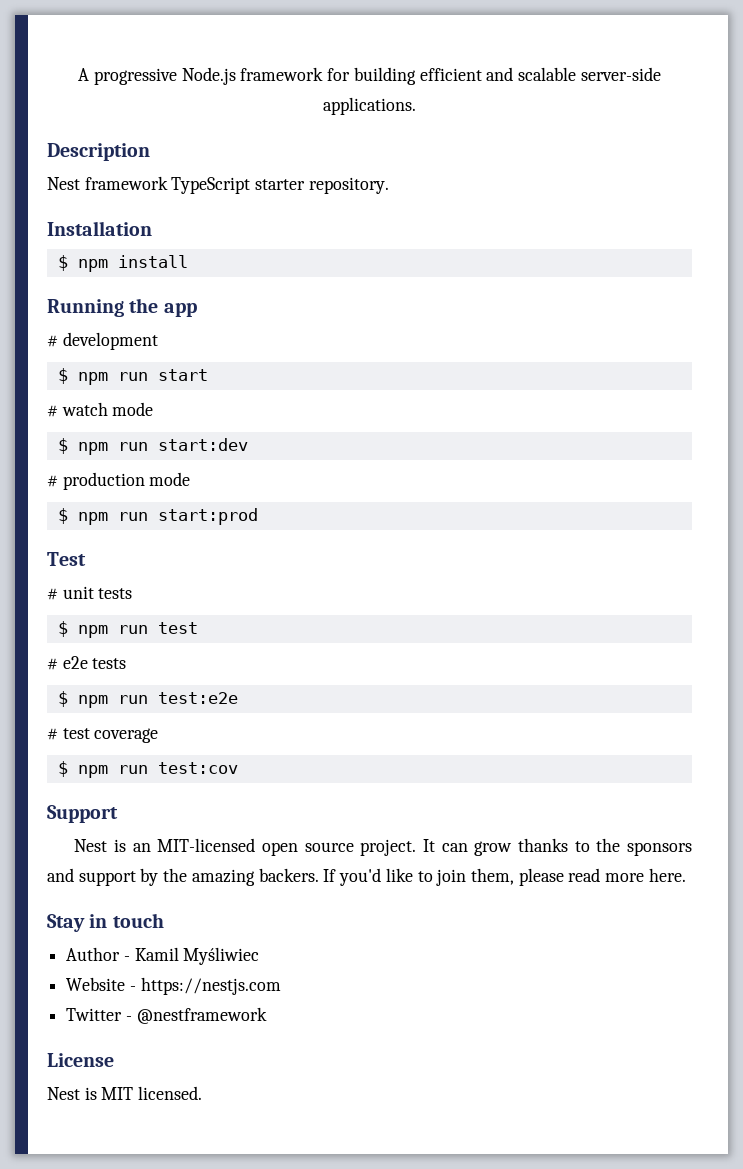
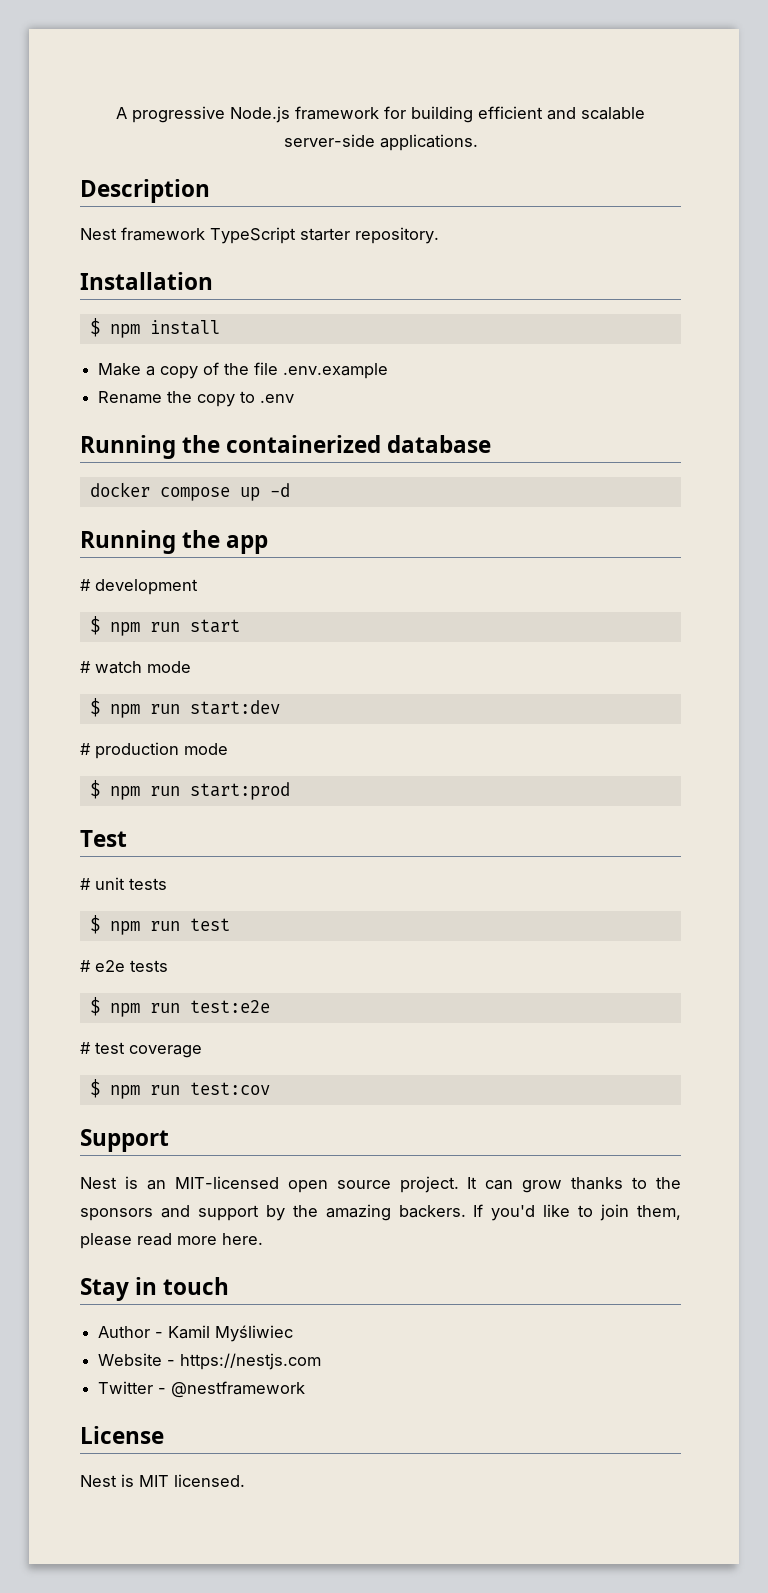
+ Make a copy of the file .env.example
+ Rename the copy to .env
+ Running the containerized database
+ docker compose up -d

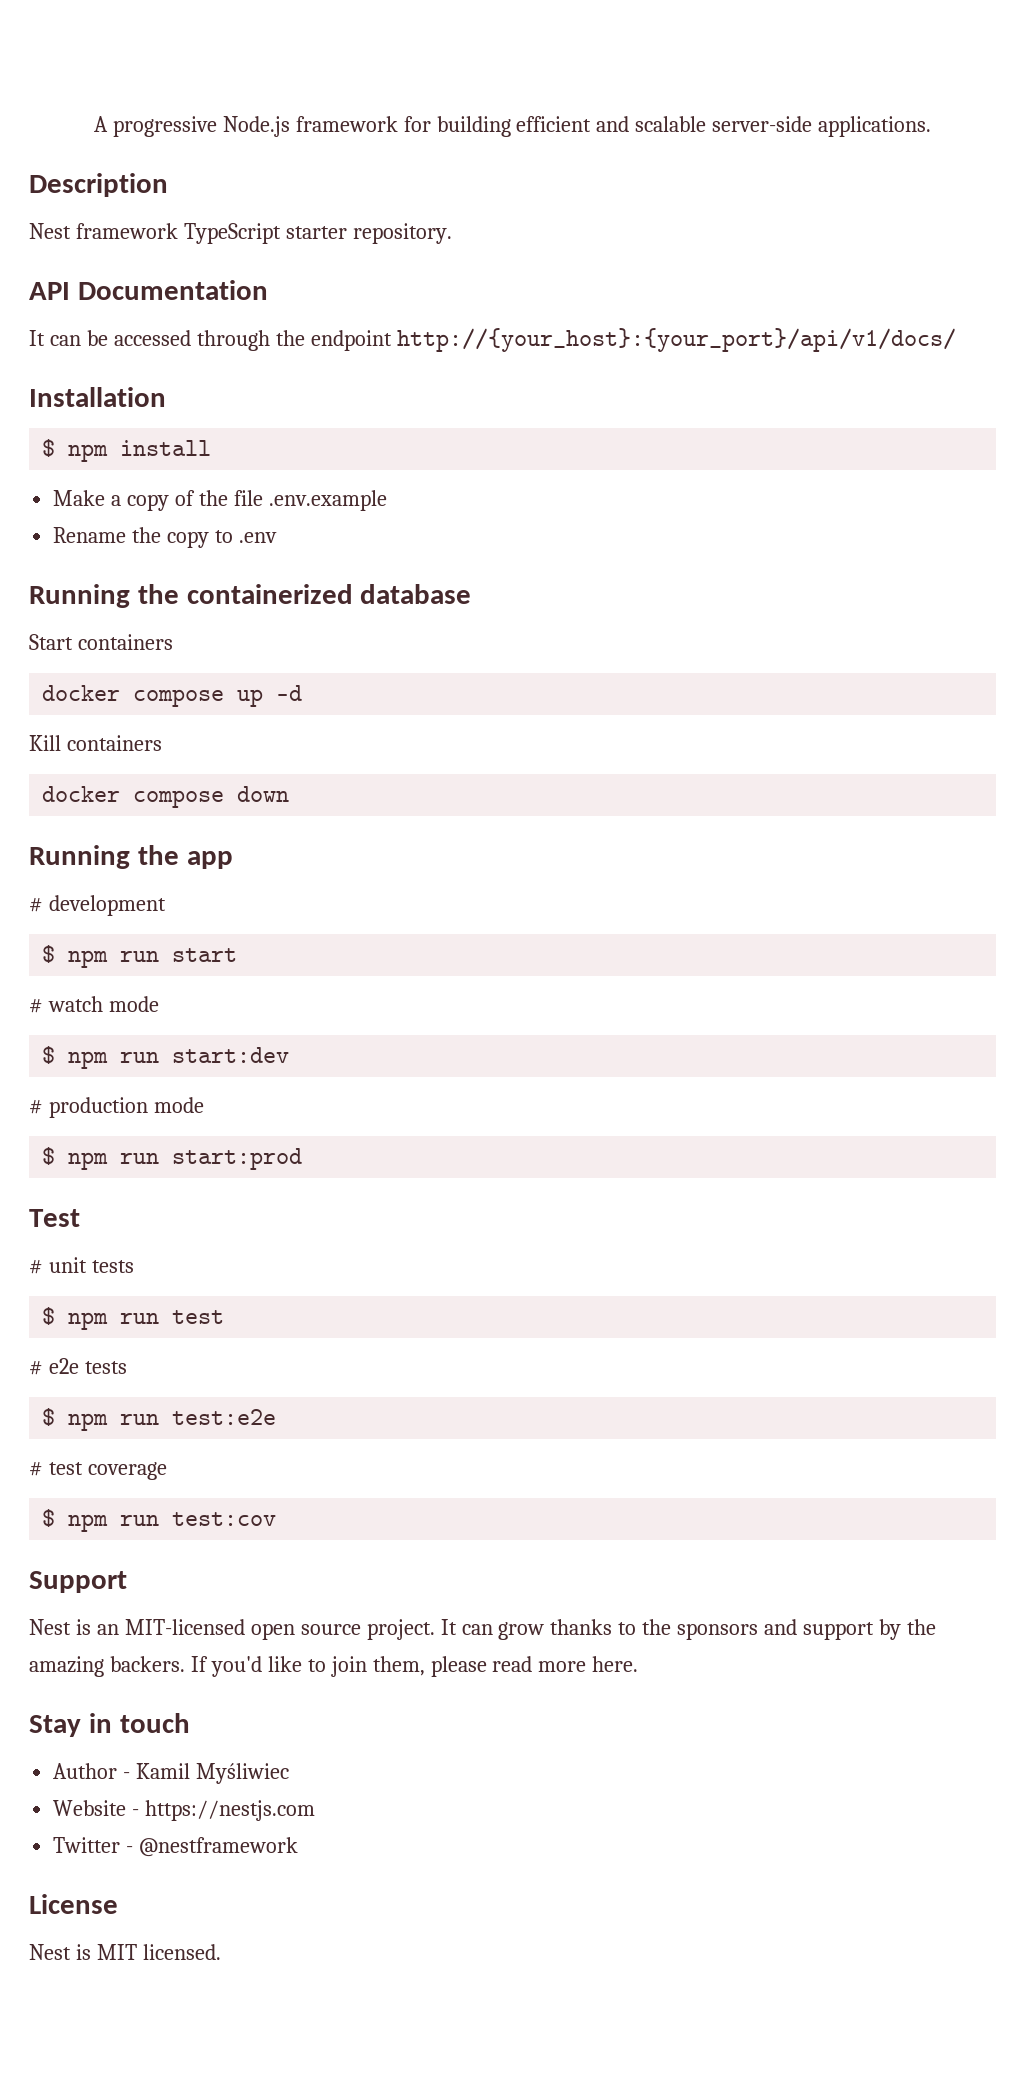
+ API Documentation
+ It can be accessed through the endpoint http://{your_host}:{your_port}/api/v1/docs/
+ Start containers
+ Kill containers
+ docker compose down

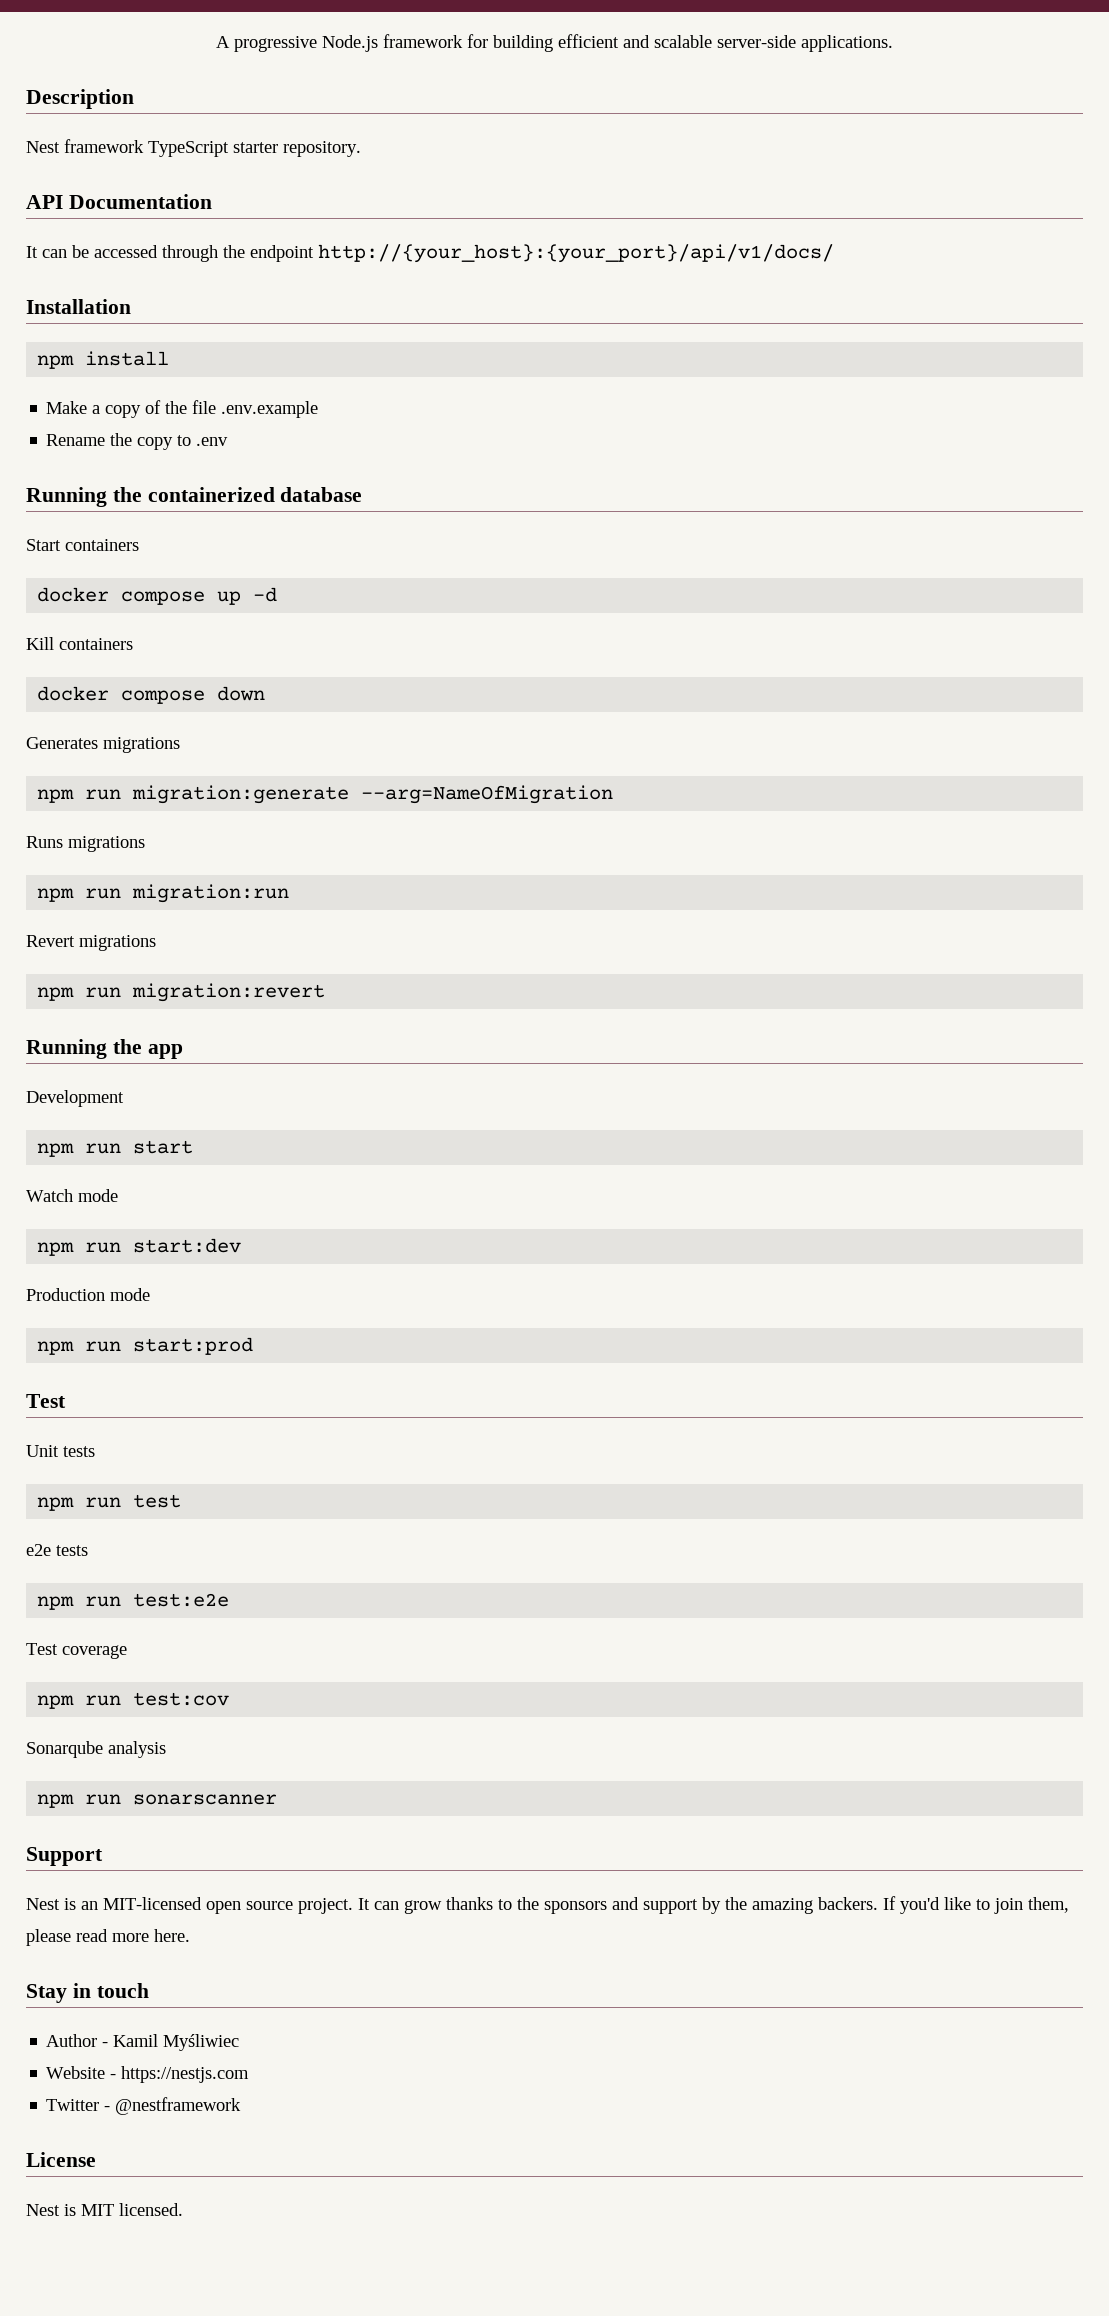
- $ npm install
+ npm install
+ Generates migrations
+ npm run migration:generate --arg=NameOfMigration
+ Runs migrations
+ npm run migration:run
+ Revert migrations
+ npm run migration:revert
- # development
- $ npm run start
+ Development
+ npm run start
- # watch mode
- $ npm run start:dev
+ Watch mode
+ npm run start:dev
- # production mode
- $ npm run start:prod
+ Production mode
+ npm run start:prod
- # unit tests
- $ npm run test
+ Unit tests
+ npm run test
- # e2e tests
+ e2e tests
- $ npm run test:e2e
+ npm run test:e2e
- # test coverage
+ Test coverage
- $ npm run test:cov
+ npm run test:cov
+ Sonarqube analysis
+ npm run sonarscanner

